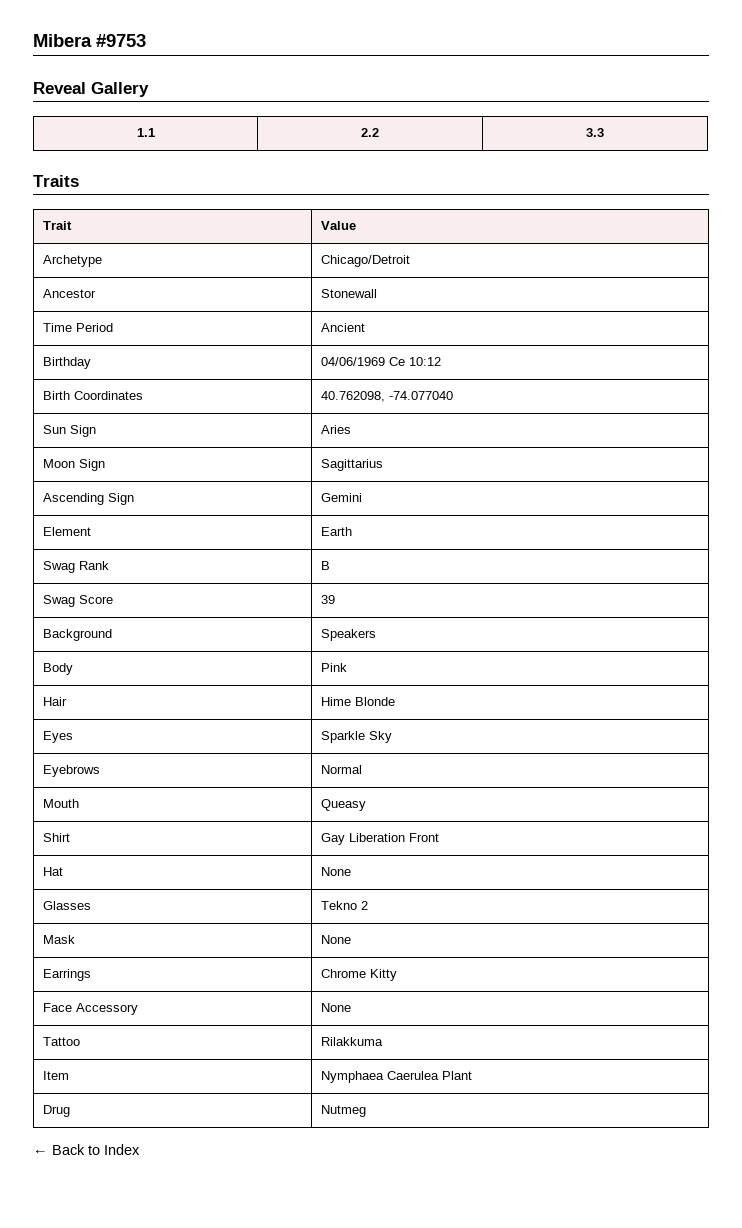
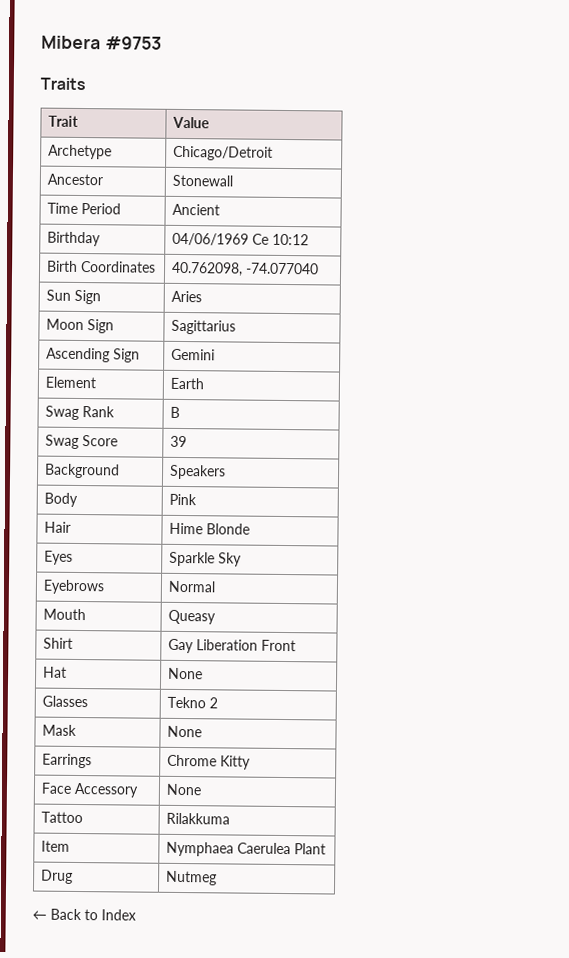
- Reveal Gallery
- 1.1 | 2.2 | 3.3

